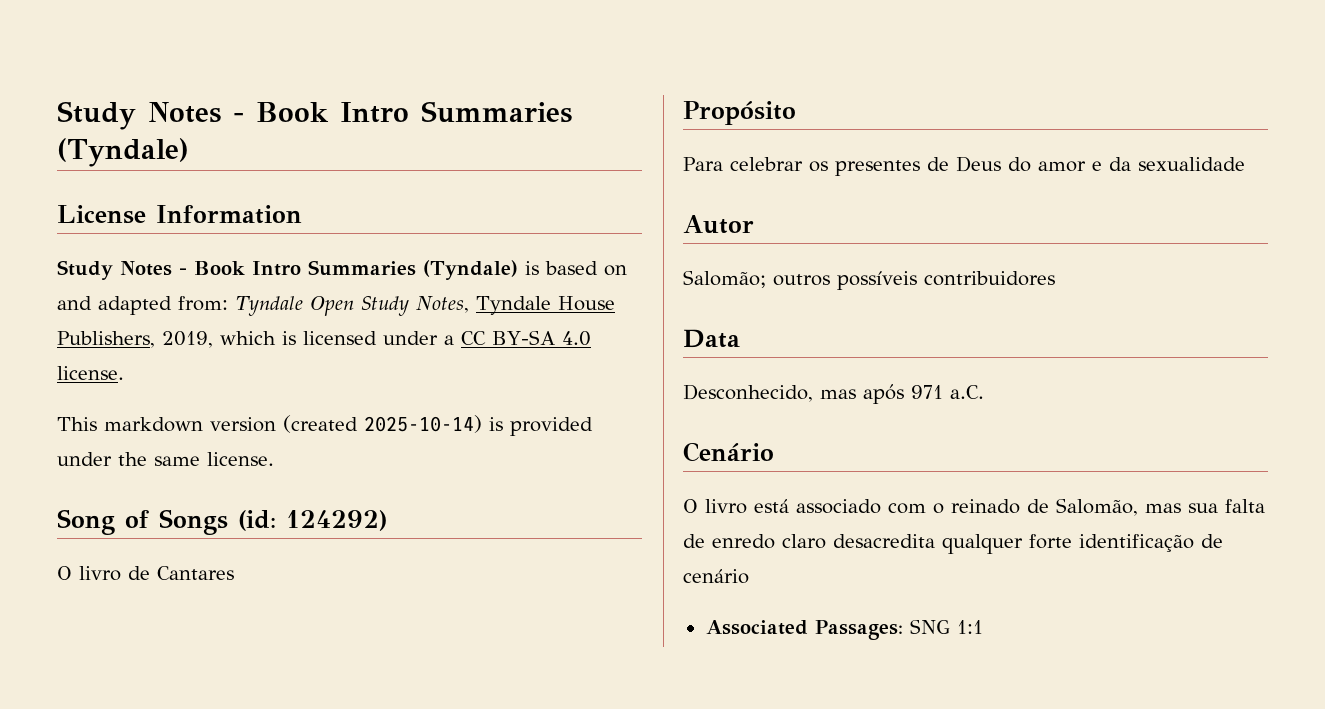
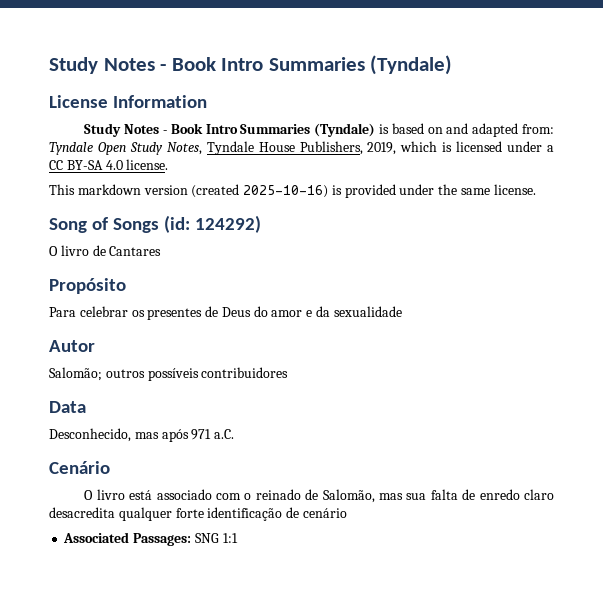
- This markdown version (created 2025-10-14) is provided under the same license.
+ This markdown version (created 2025-10-16) is provided under the same license.

